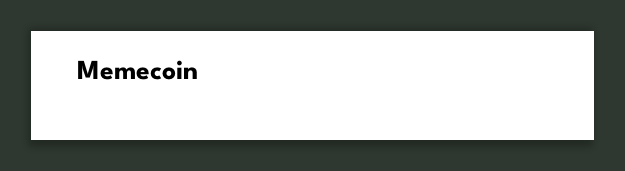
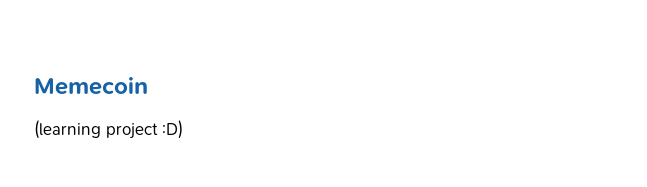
+ (learning project :D)

